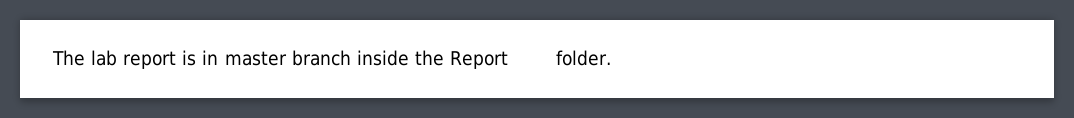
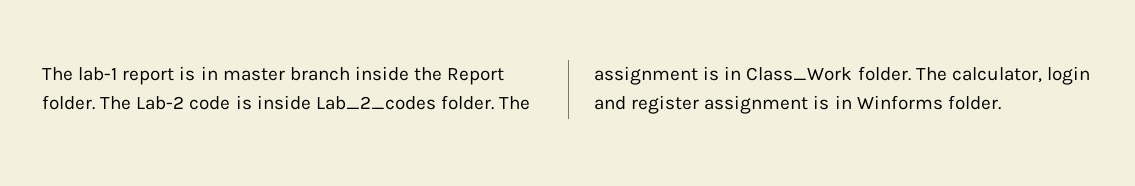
- The lab report is in master branch inside the Report folder.
+ The lab-1 report is in master branch inside the Report folder.
+ The Lab-2 code is inside Lab_2_codes folder. The assignment is in Class_Work folder. The calculator, login and register assignment is in Winforms folder.

